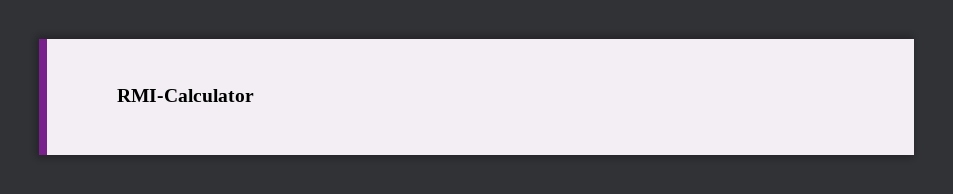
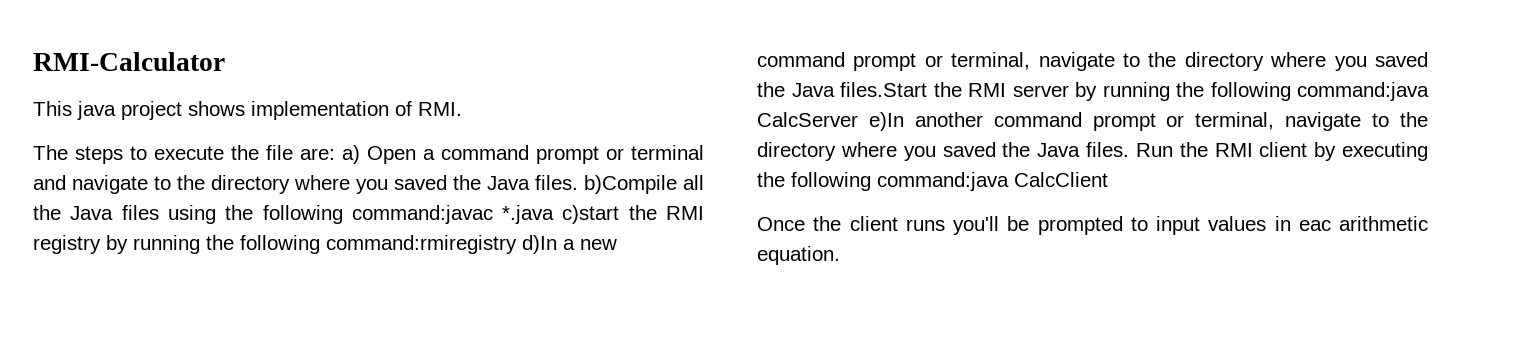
+ This java project shows implementation of RMI.
+ The steps to execute the file are: a) Open a command prompt or terminal and navigate to the directory where you saved the Java files. b)Compile all the Java files using the following command:javac *.java c)start the RMI registry by running the following command:rmiregistry d)In a new command prompt or terminal, navigate to the directory where you saved the Java files.Start the RMI server by running the following command:java CalcServer e)In another command prompt or terminal, navigate to the directory where you saved the Java files. Run the RMI client by executing the following command:java CalcClient
+ Once the client runs you'll be prompted to input values in eac arithmetic equation.

